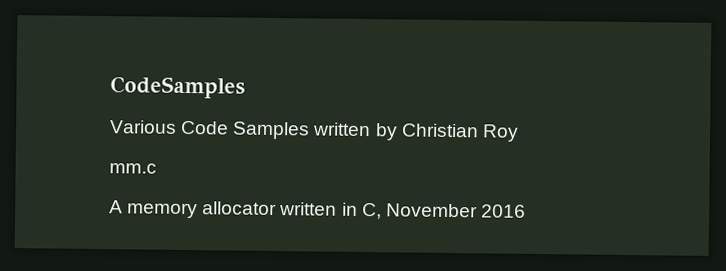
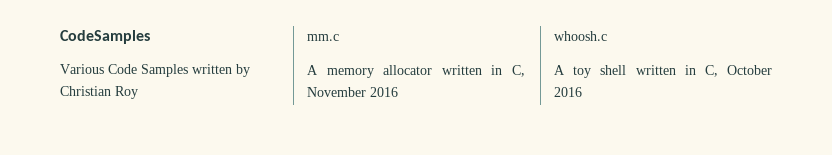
+ whoosh.c
+ A toy shell written in C, October 2016

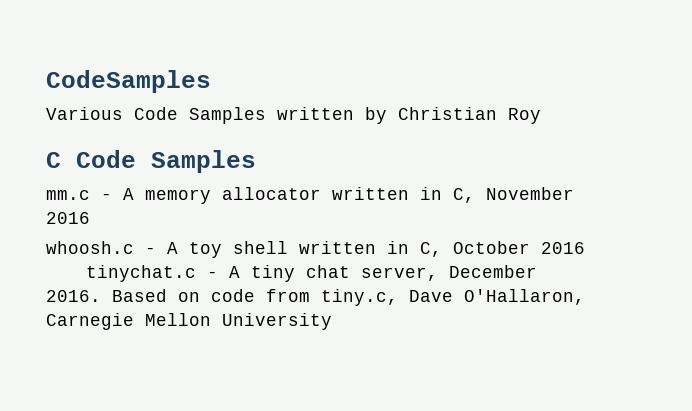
+ C Code Samples
- mm.c
- A memory allocator written in C, November 2016
+ mm.c - A memory allocator written in C, November 2016
- whoosh.c
- A toy shell written in C, October 2016
+ whoosh.c - A toy shell written in C, October 2016
+ tinychat.c - A tiny chat server, December 2016. Based on code from tiny.c, Dave O'Hallaron, Carnegie Mellon University

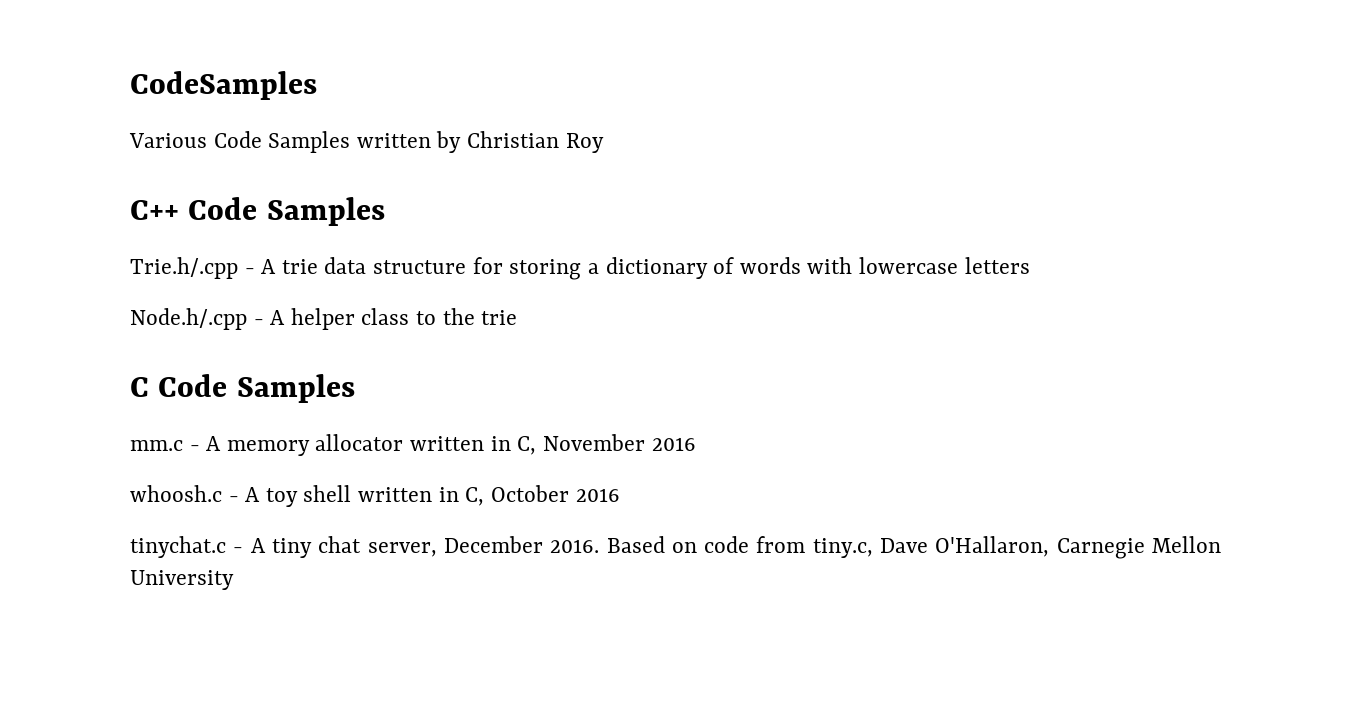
+ C++ Code Samples
+ Trie.h/.cpp - A trie data structure for storing a dictionary of words with lowercase letters
+ Node.h/.cpp - A helper class to the trie

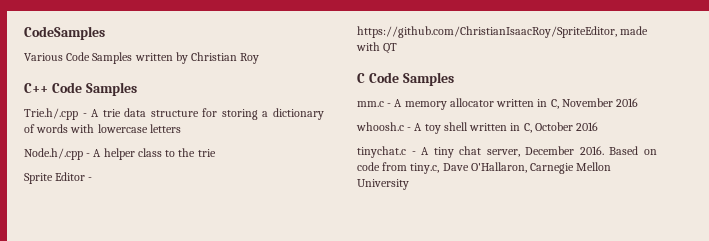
+ Sprite Editor - https://github.com/ChristianIsaacRoy/SpriteEditor, made with QT

